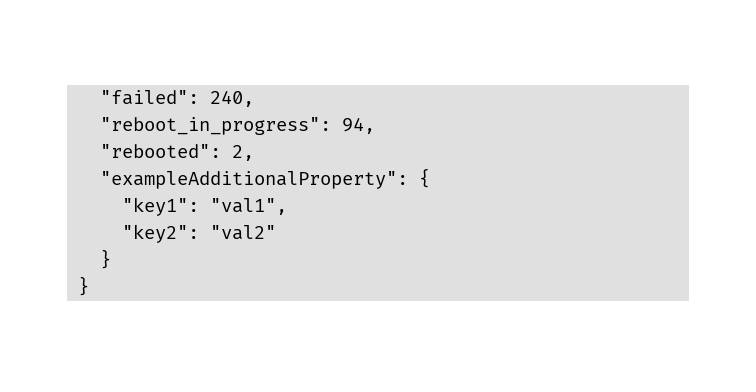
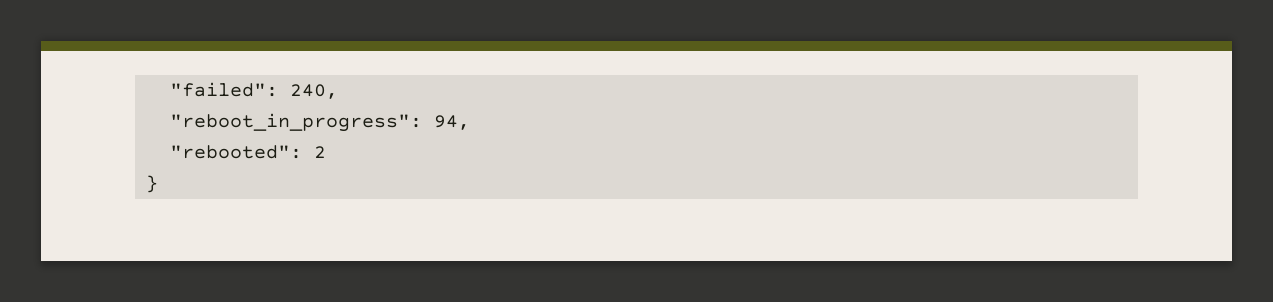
- "rebooted": 2,
- "exampleAdditionalProperty": {
- "key1": "val1",
- "key2": "val2"
- }
+ "rebooted": 2

